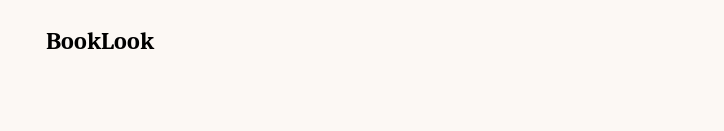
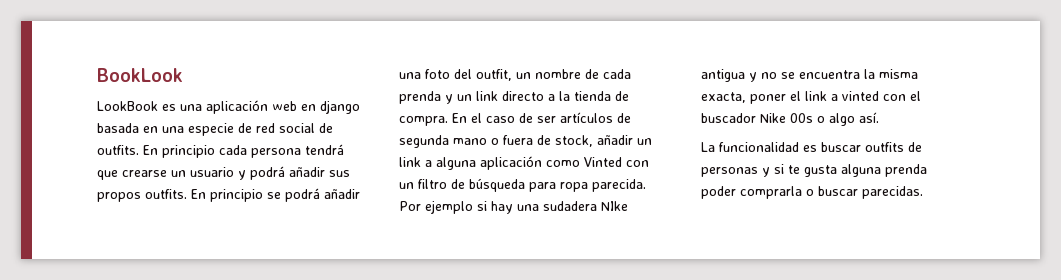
+ LookBook es una aplicación web en django basada en una especie de red social de outfits. En principio cada persona tendrá que crearse un usuario y podrá añadir sus propos outfits. En principio se podrá añadir una foto del outfit, un nombre de cada prenda y un link directo a la tienda de compra. En el caso de ser artículos de segunda mano o fuera de stock, añadir un link a alguna aplicación como Vinted con un filtro de búsqueda para ropa parecida. Por ejemplo si hay una sudadera NIke antigua y no se encuentra la misma exacta, poner el link a vinted con el buscador Nike 00s o algo así.
+ La funcionalidad es buscar outfits de personas y si te gusta alguna prenda poder comprarla o buscar parecidas.

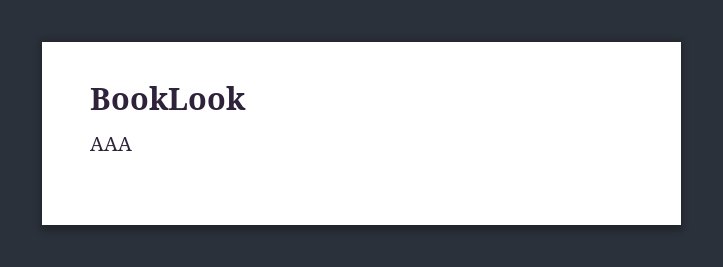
- LookBook es una aplicación web en django basada en una especie de red social de outfits. En principio cada persona tendrá que crearse un usuario y podrá añadir sus propos outfits. En principio se podrá añadir una foto del outfit, un nombre de cada prenda y un link directo a la tienda de compra. En el caso de ser artículos de segunda mano o fuera de stock, añadir un link a alguna aplicación como Vinted con un filtro de búsqueda para ropa parecida. Por ejemplo si hay una sudadera NIke antigua y no se encuentra la misma exacta, poner el link a vinted con el buscador Nike 00s o algo así.
- La funcionalidad es buscar outfits de personas y si te gusta alguna prenda poder comprarla o buscar parecidas.
+ AAA

